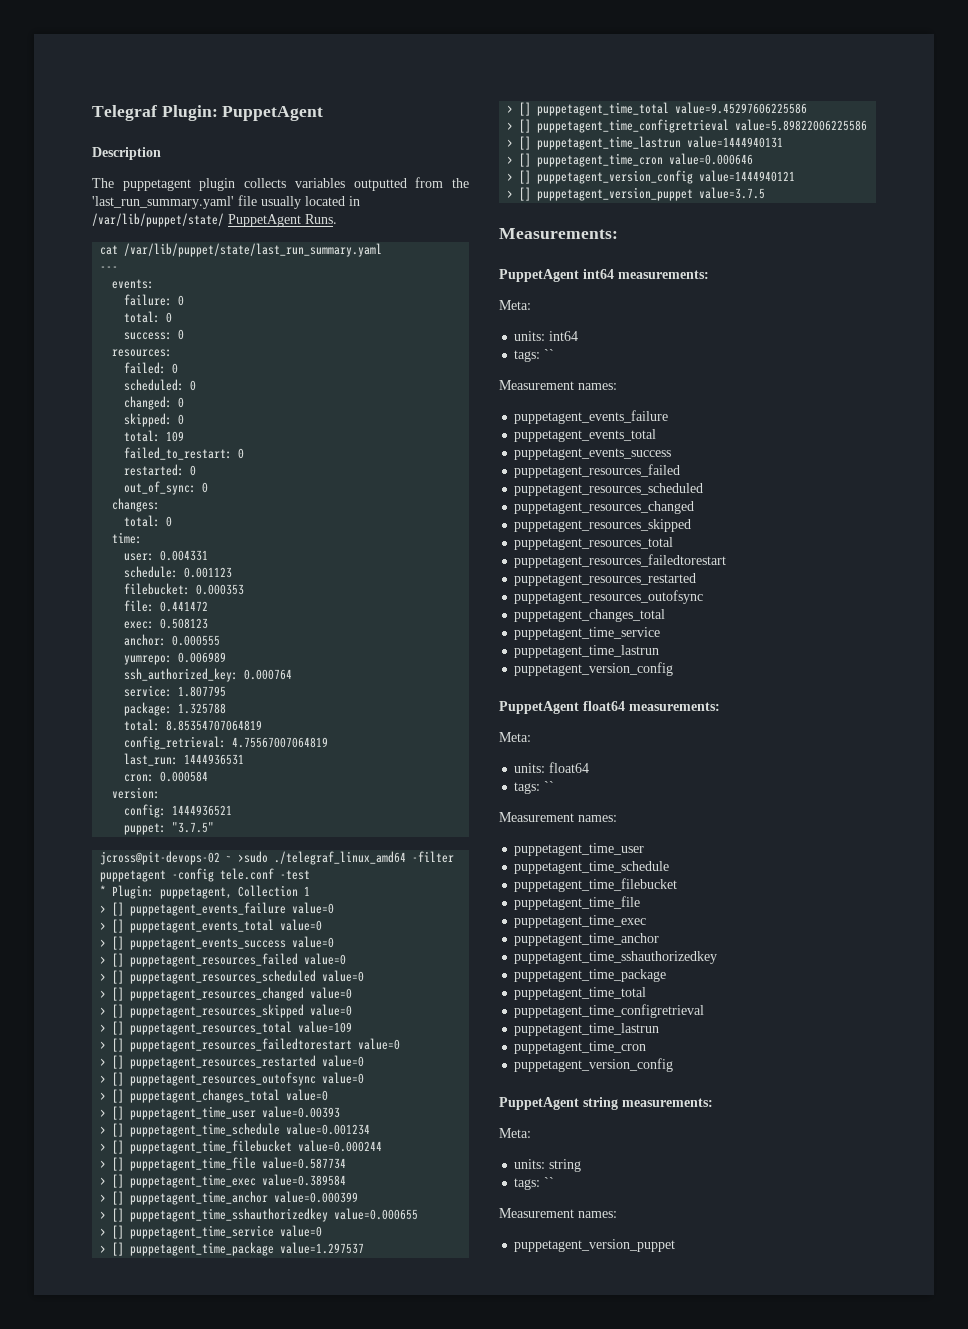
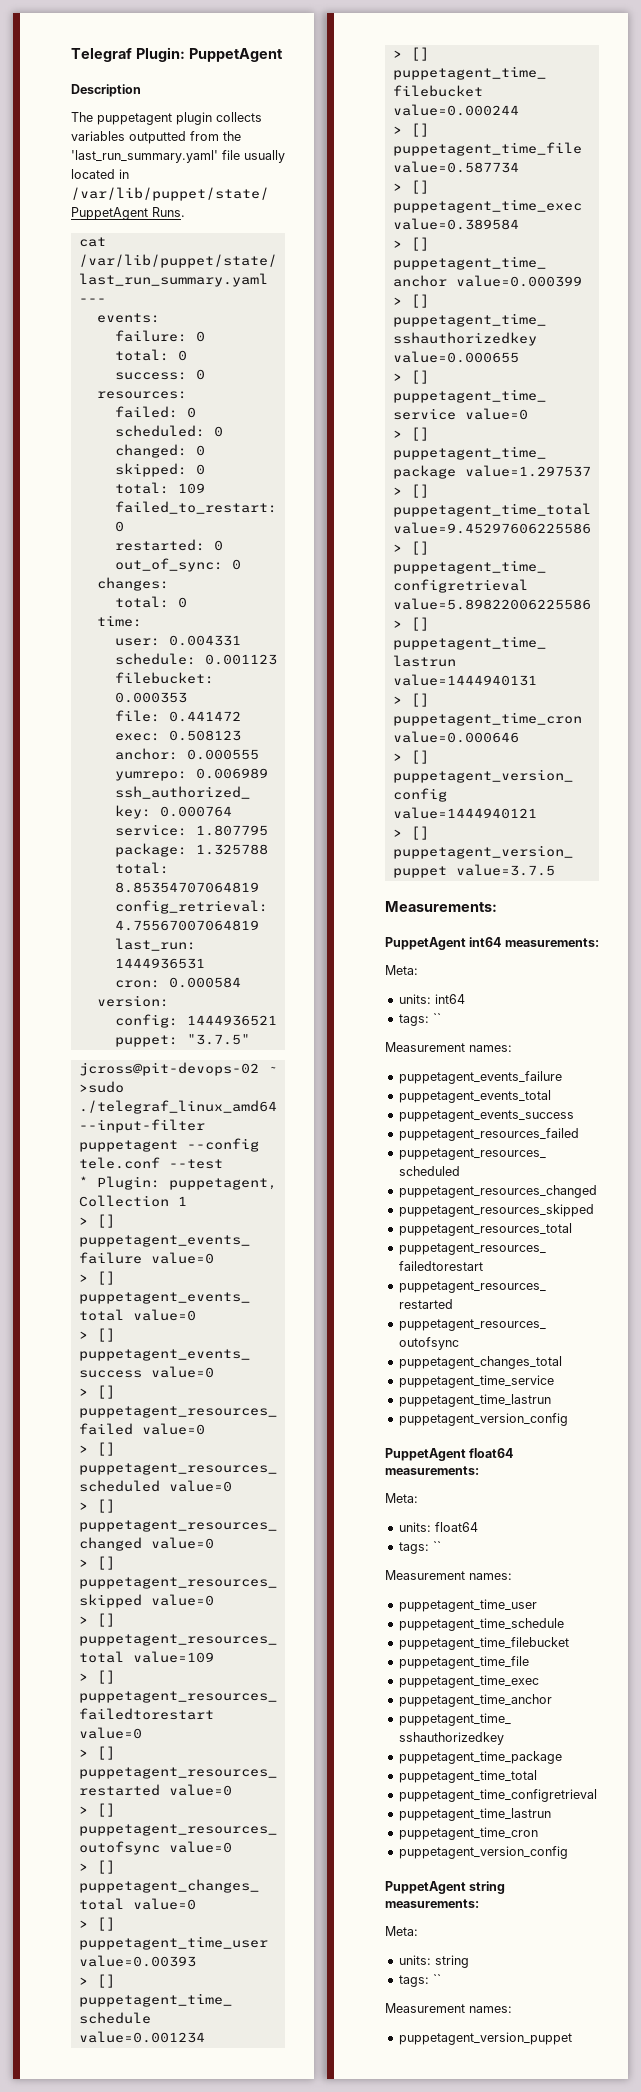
- jcross@pit-devops-02 ~ >sudo ./telegraf_linux_amd64 -filter puppetagent -config tele.conf -test
+ jcross@pit-devops-02 ~ >sudo ./telegraf_linux_amd64 --input-filter puppetagent --config tele.conf --test

